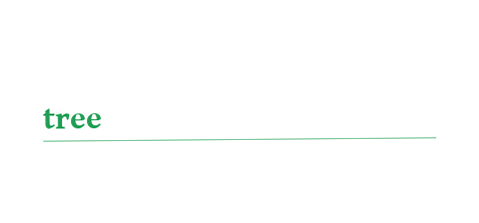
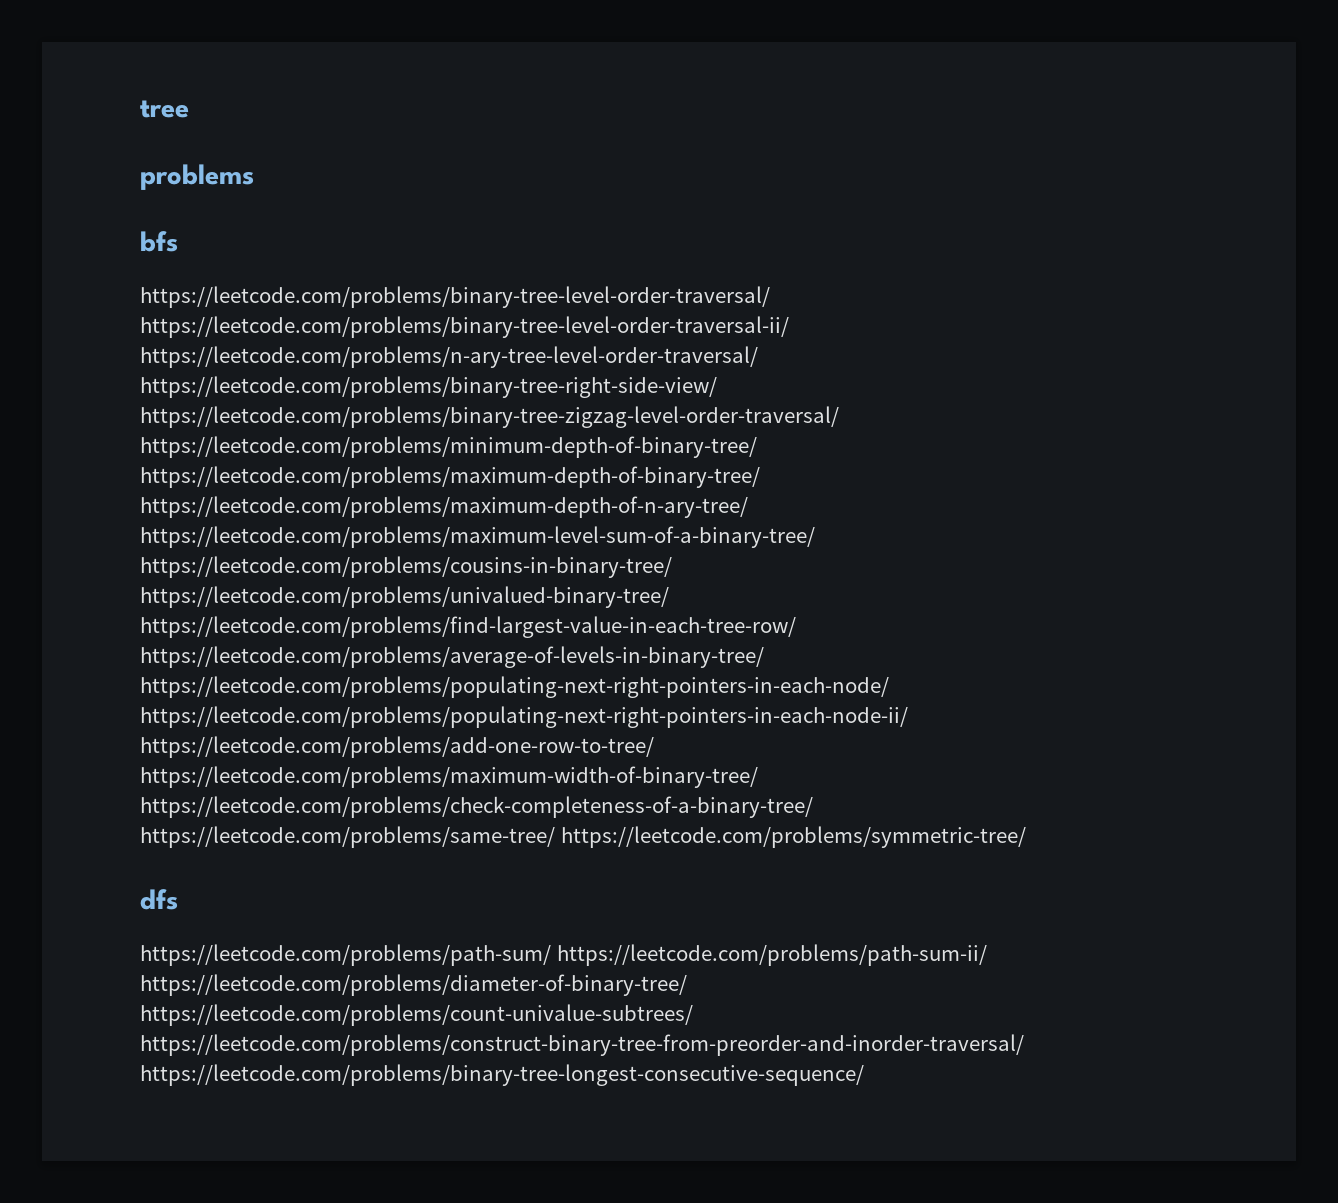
+ problems
+ bfs
+ https://leetcode.com/problems/binary-tree-level-order-traversal/ https://leetcode.com/problems/binary-tree-level-order-traversal-ii/ https://leetcode.com/problems/n-ary-tree-level-order-traversal/ https://leetcode.com/problems/binary-tree-right-side-view/ https://leetcode.com/problems/binary-tree-zigzag-level-order-traversal/ https://leetcode.com/problems/minimum-depth-of-binary-tree/ https://leetcode.com/problems/maximum-depth-of-binary-tree/ https://leetcode.com/problems/maximum-depth-of-n-ary-tree/ https://leetcode.com/problems/maximum-level-sum-of-a-binary-tree/ https://leetcode.com/problems/cousins-in-binary-tree/ https://leetcode.com/problems/univalued-binary-tree/ https://leetcode.com/problems/find-largest-value-in-each-tree-row/ https://leetcode.com/problems/average-of-levels-in-binary-tree/ https://leetcode.com/problems/populating-next-right-pointers-in-each-node/ https://leetcode.com/problems/populating-next-right-pointers-in-each-node-ii/ https://leetcode.com/problems/add-one-row-to-tree/ https://leetcode.com/problems/maximum-width-of-binary-tree/ https://leetcode.com/problems/check-completeness-of-a-binary-tree/ https://leetcode.com/problems/same-tree/ https://leetcode.com/problems/symmetric-tree/
+ dfs
+ https://leetcode.com/problems/path-sum/ https://leetcode.com/problems/path-sum-ii/ https://leetcode.com/problems/diameter-of-binary-tree/ https://leetcode.com/problems/count-univalue-subtrees/ https://leetcode.com/problems/construct-binary-tree-from-preorder-and-inorder-traversal/ https://leetcode.com/problems/binary-tree-longest-consecutive-sequence/

